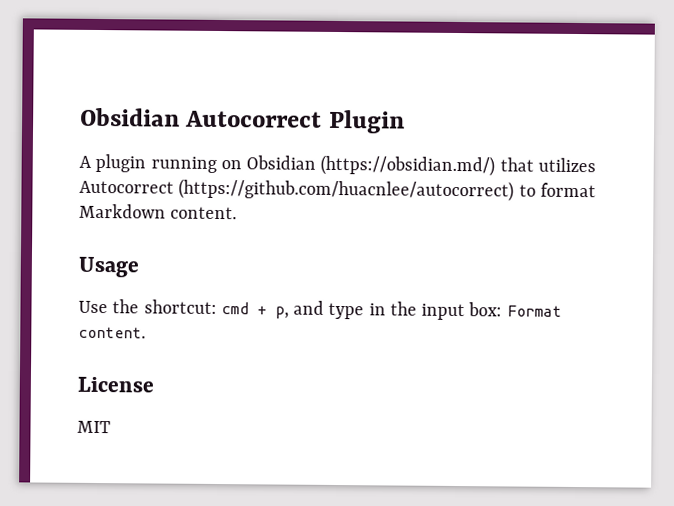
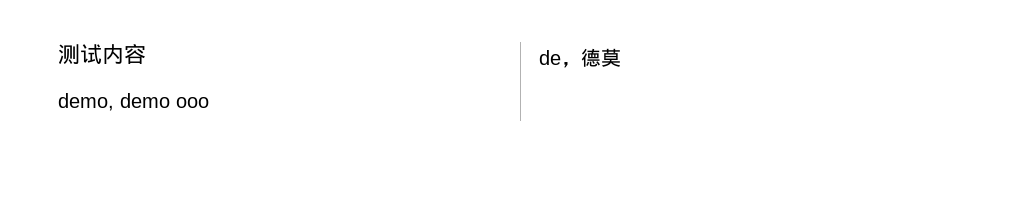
- Obsidian Autocorrect Plugin
- A plugin running on Obsidian (https://obsidian.md/) that utilizes Autocorrect (https://github.com/huacnlee/autocorrect) to format Markdown content.
- Usage
- Use the shortcut: cmd + p, and type in the input box: Format content.
- License
- MIT
+ 测试内容
+ demo, demo ooo
+ de，德莫

